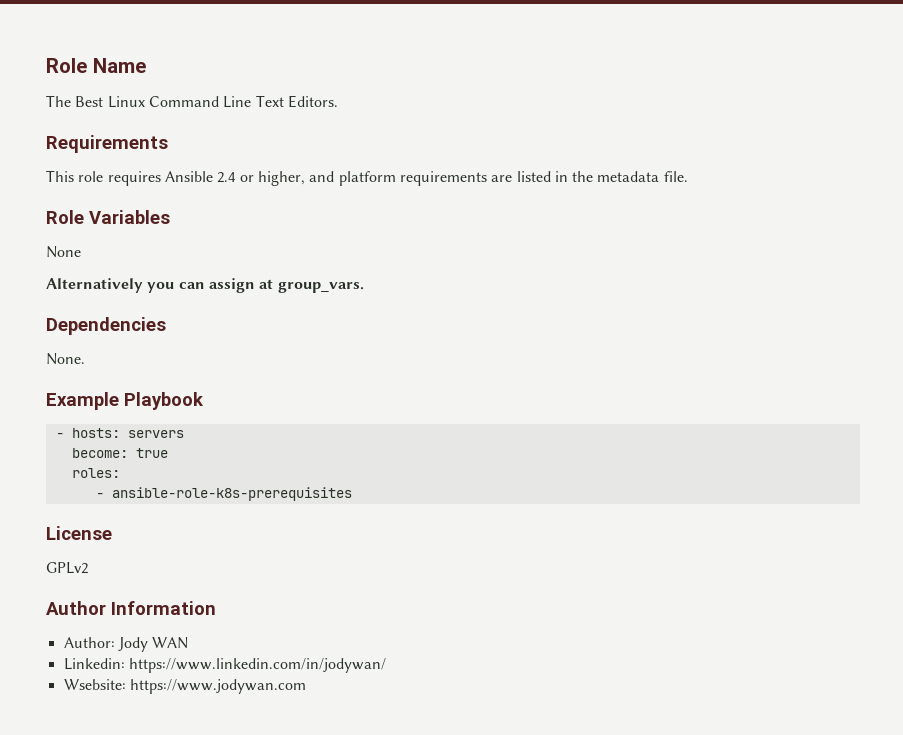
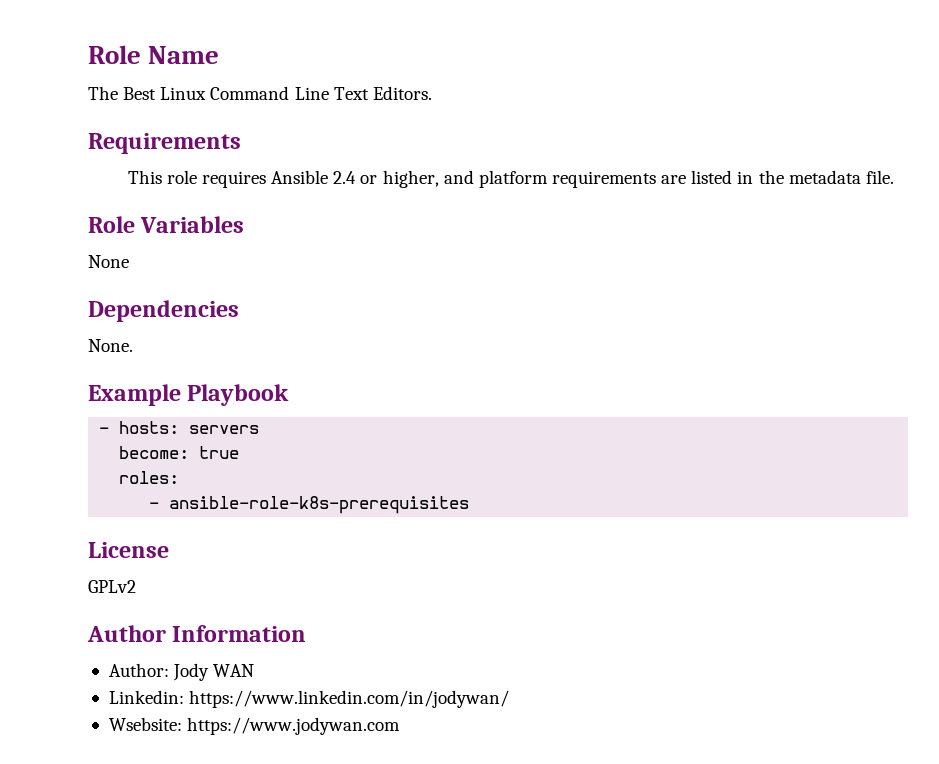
- Alternatively you can assign at group_vars.

